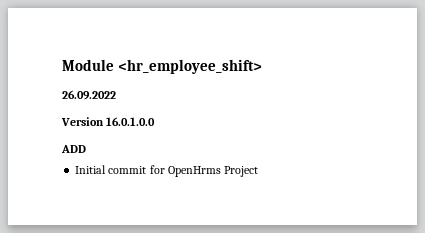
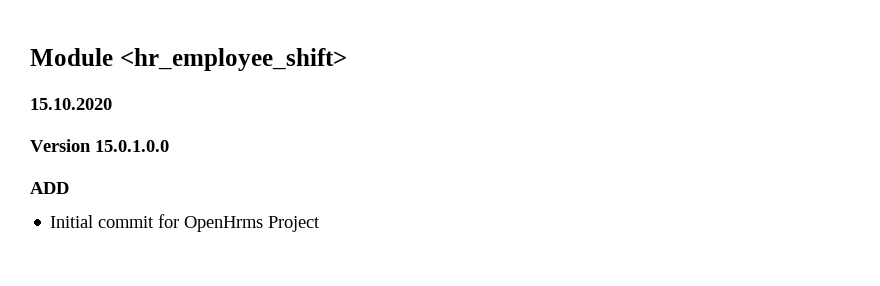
- 26.09.2022
+ 15.10.2020
- Version 16.0.1.0.0
+ Version 15.0.1.0.0

